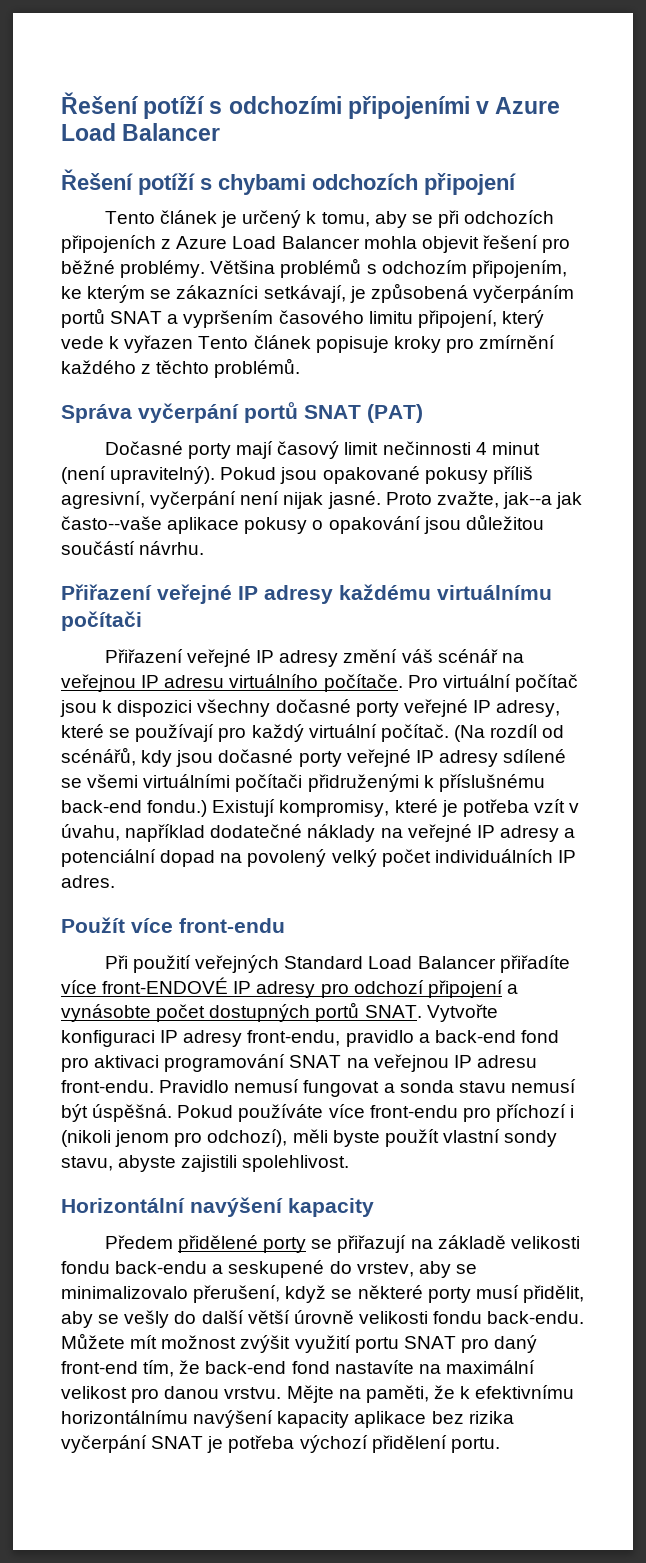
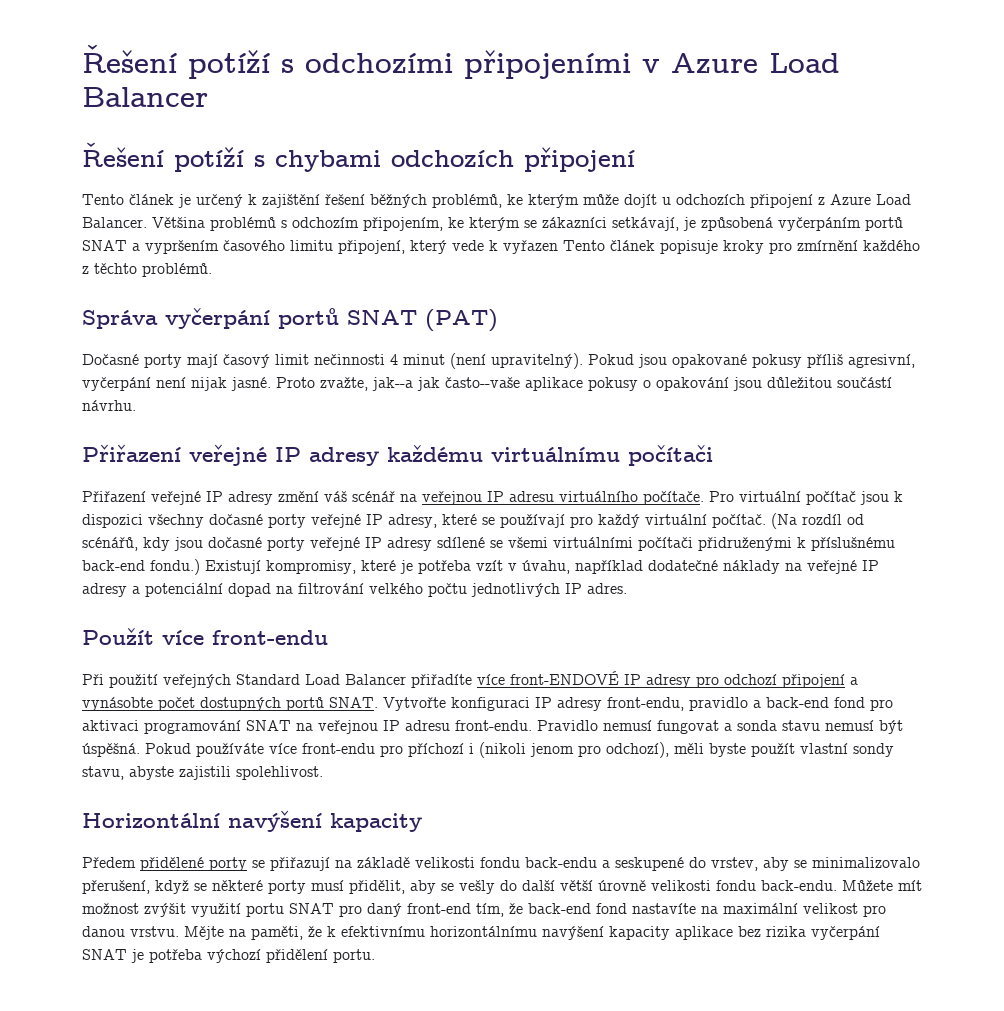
- Tento článek je určený k tomu, aby se při odchozích připojeních z Azure Load Balancer mohla objevit řešení pro běžné problémy.
+ Tento článek je určený k zajištění řešení běžných problémů, ke kterým může dojít u odchozích připojení z Azure Load Balancer.
- Existují kompromisy, které je potřeba vzít v úvahu, například dodatečné náklady na veřejné IP adresy a potenciální dopad na povolený velký počet individuálních IP adres.
+ Existují kompromisy, které je potřeba vzít v úvahu, například dodatečné náklady na veřejné IP adresy a potenciální dopad na filtrování velkého počtu jednotlivých IP adres.

